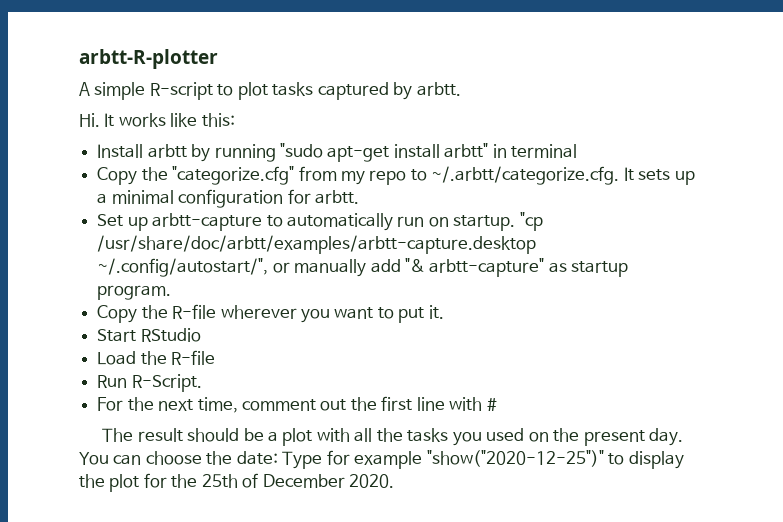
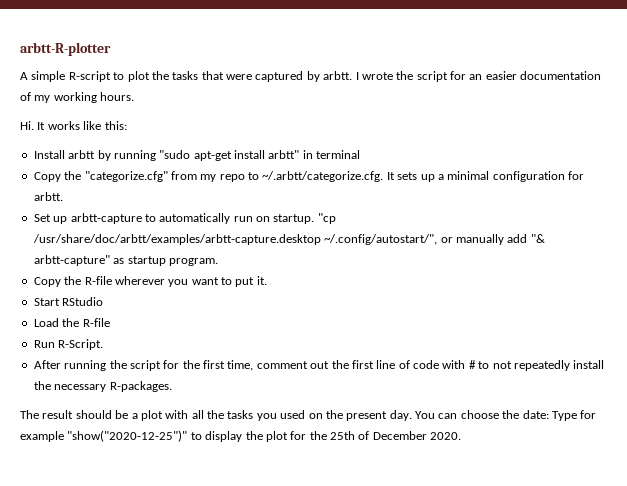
- A simple R-script to plot tasks captured by arbtt.
+ A simple R-script to plot the tasks that were captured by arbtt. I wrote the script for an easier documentation of my working hours.
- For the next time, comment out the first line with #
+ After running the script for the first time, comment out the first line of code with # to not repeatedly install the necessary R-packages.

